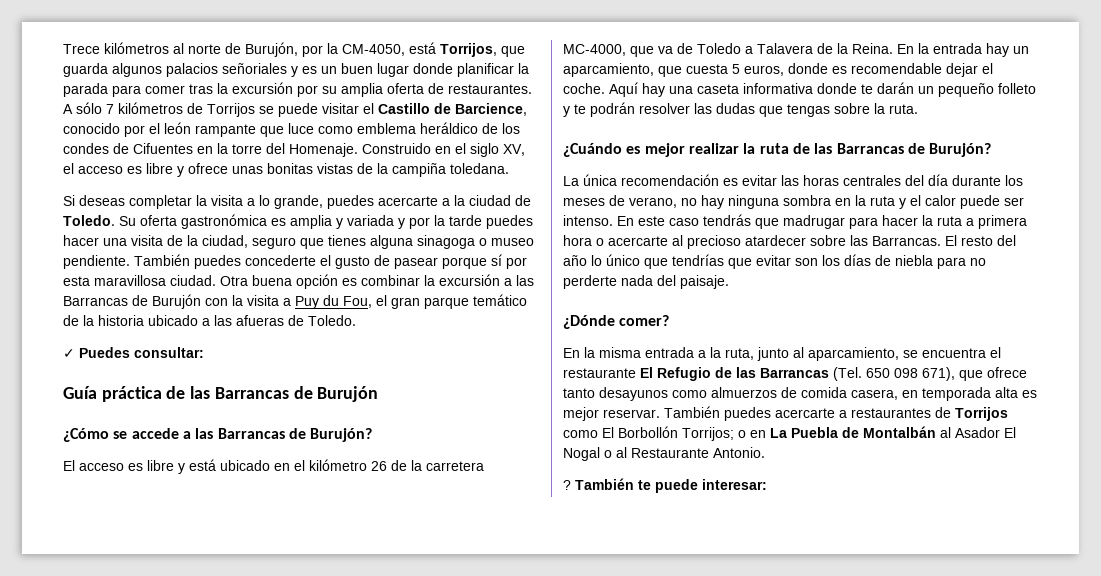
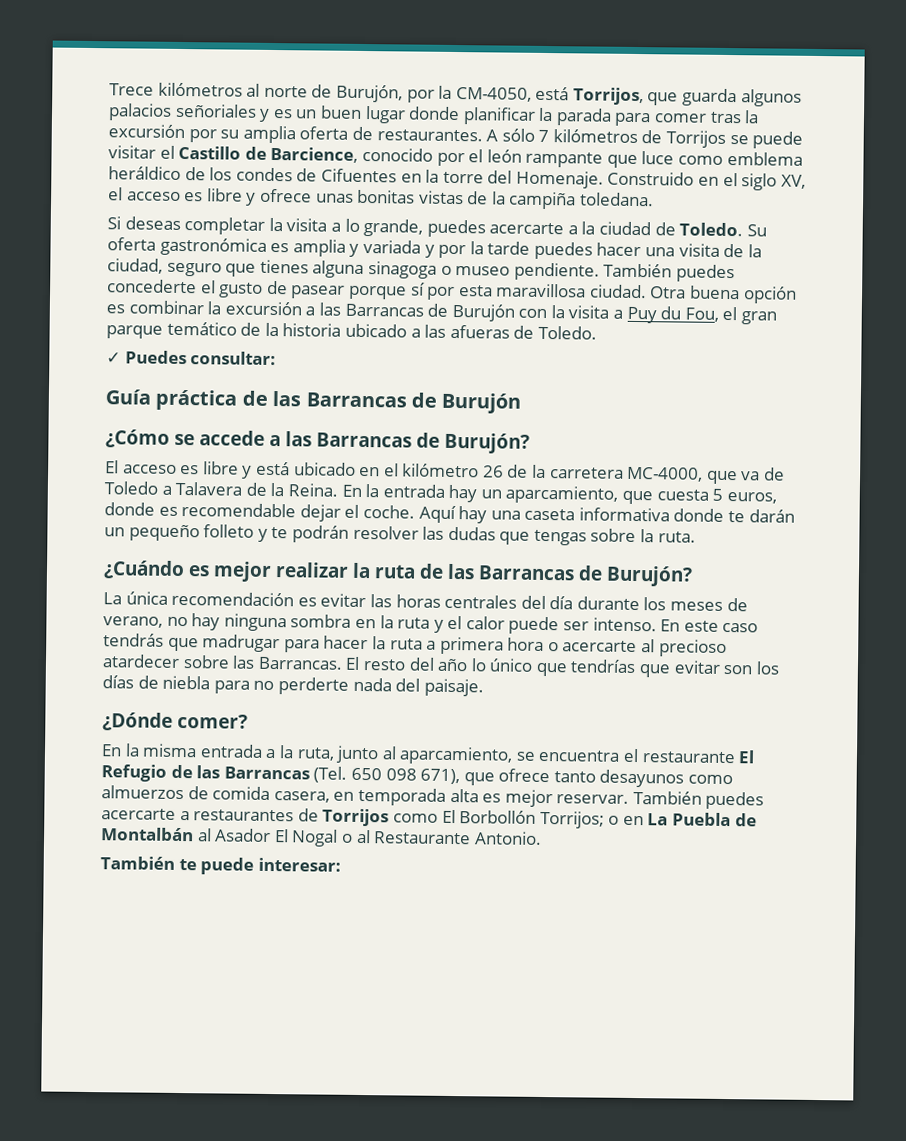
- ?

